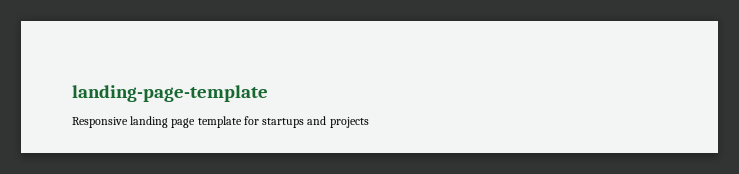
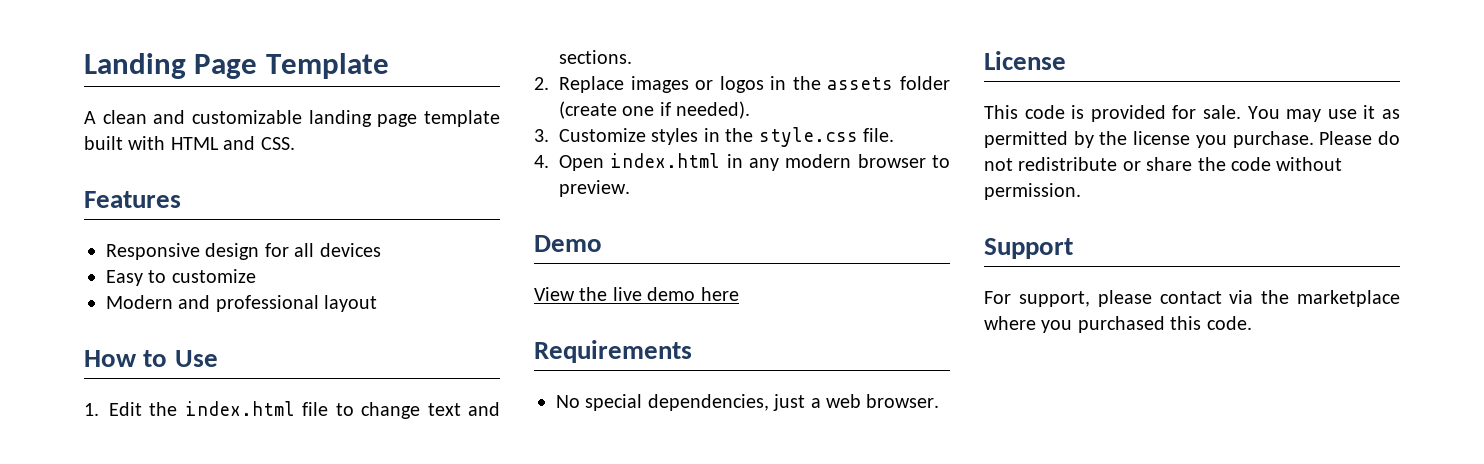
- landing-page-template
- Responsive landing page template for startups and projects
+ Landing Page Template
+ A clean and customizable landing page template built with HTML and CSS.
+ Features
+ Responsive design for all devices
+ Easy to customize
+ Modern and professional layout
+ How to Use
+ 1. Edit the index.html file to change text and sections.
+ 2. Replace images or logos in the assets folder (create one if needed).
+ 3. Customize styles in the style.css file.
+ 4. Open index.html in any modern browser to preview.
+ Demo
+ View the live demo here
+ Requirements
+ No special dependencies, just a web browser.
+ License
+ This code is provided for sale. You may use it as permitted by the license you purchase. Please do not redistribute or share the code without permission.
+ Support
+ For support, please contact via the marketplace where you purchased this code.

